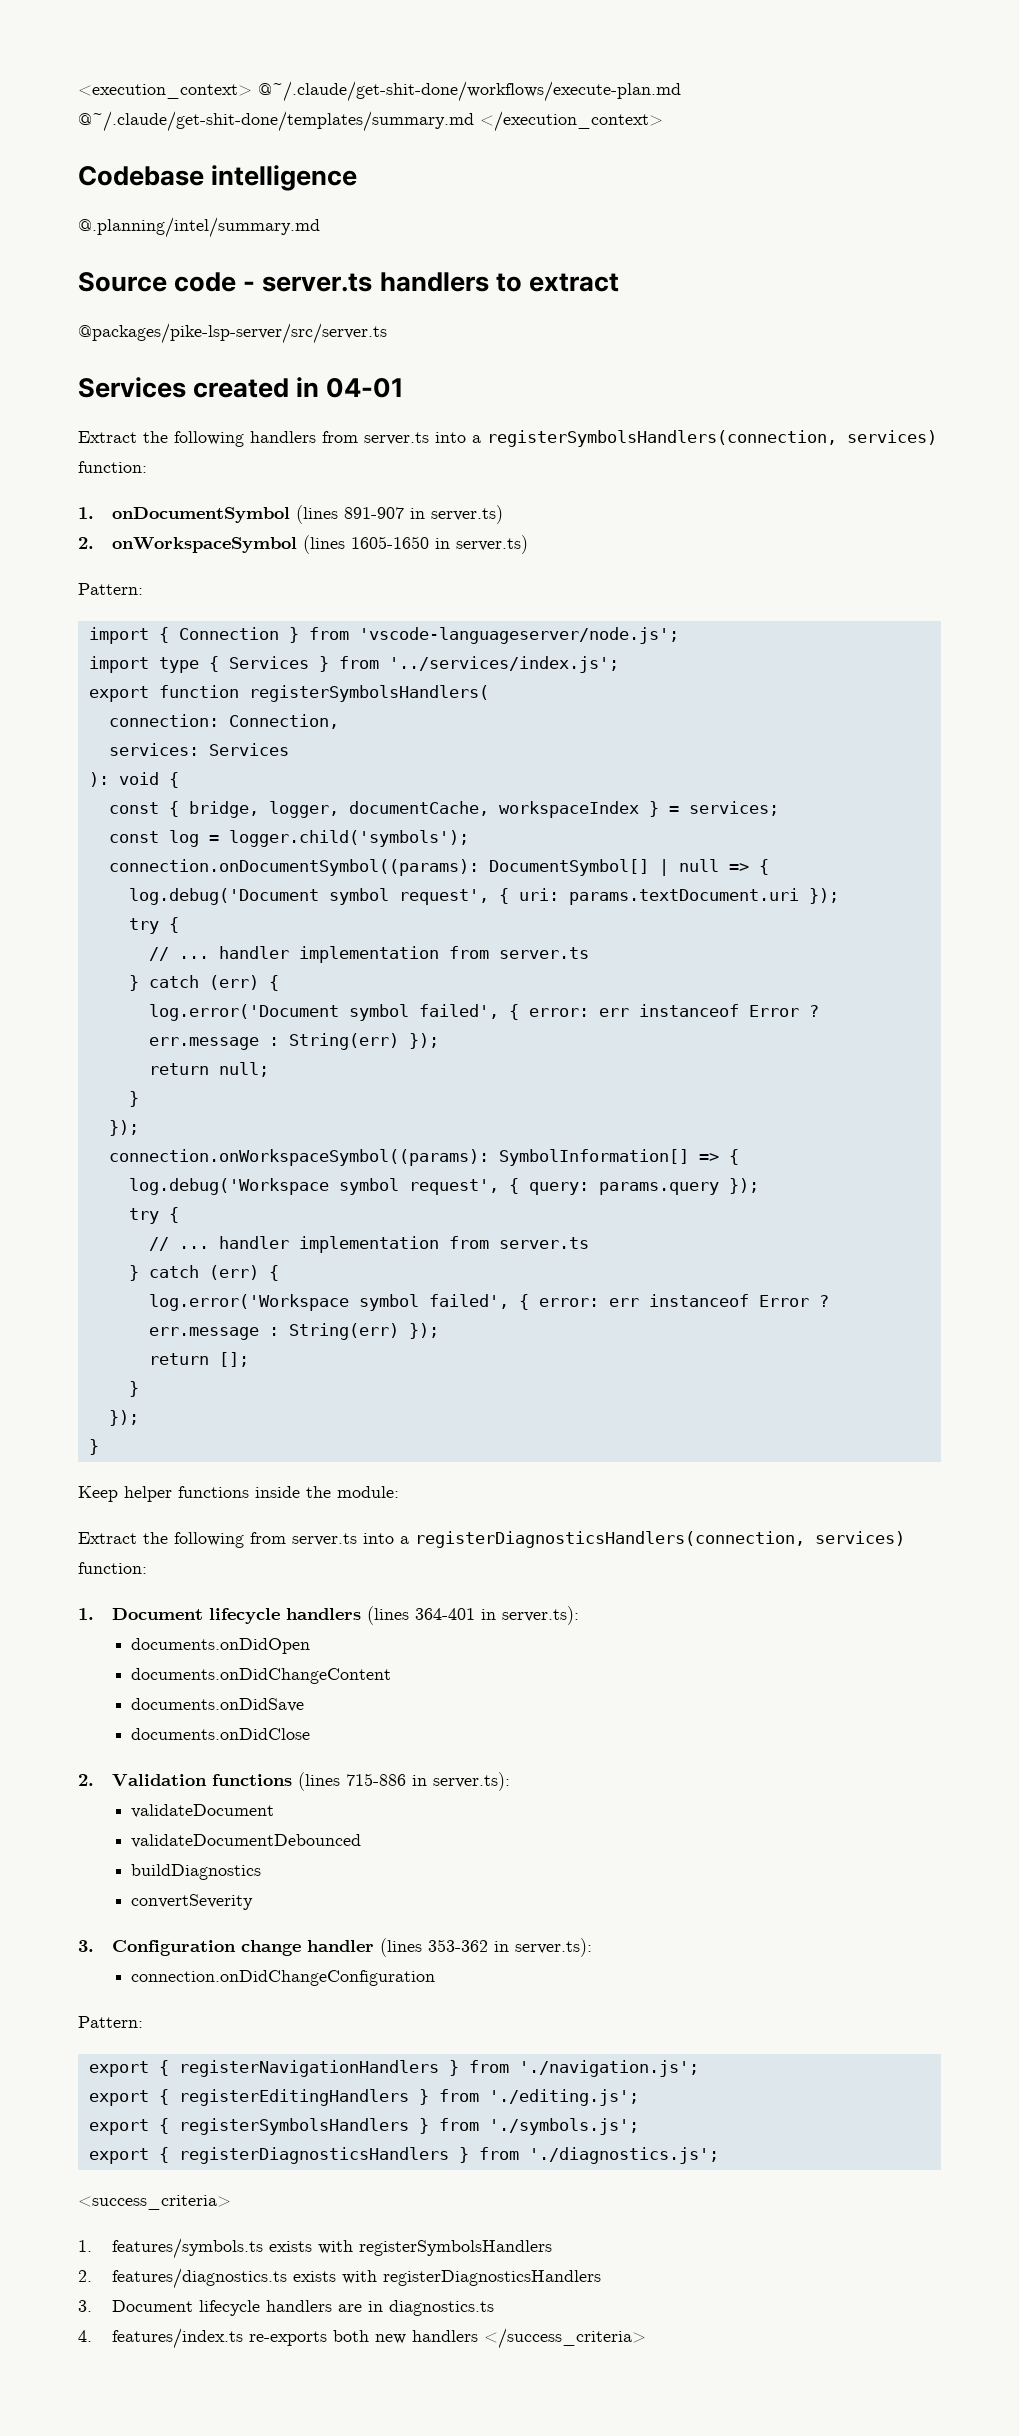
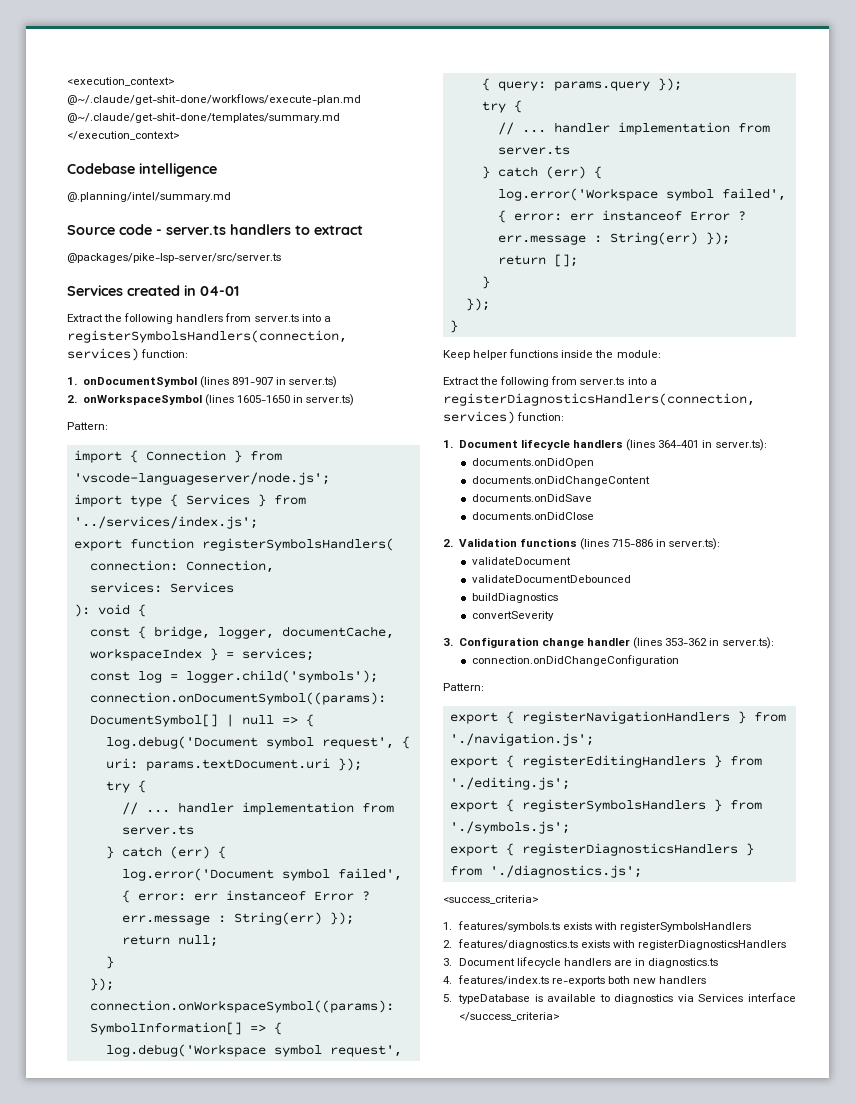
- 4. features/index.ts re-exports both new handlers </success_criteria>
+ 4. features/index.ts re-exports both new handlers
+ 5. typeDatabase is available to diagnostics via Services interface </success_criteria>

